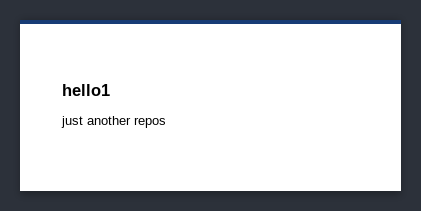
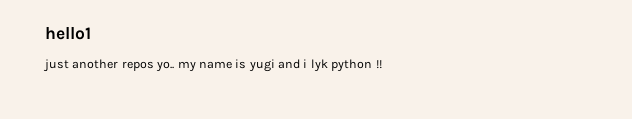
- just another repos
+ just another repos yo.. my name is yugi and i lyk python !!

